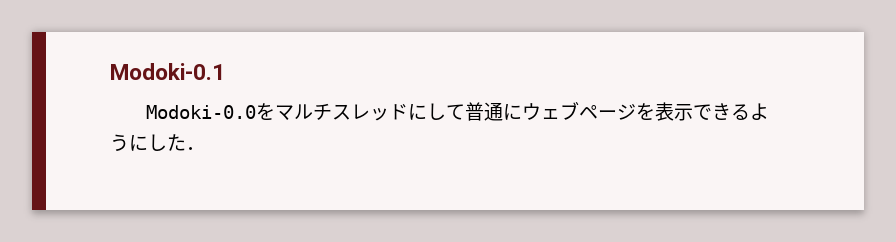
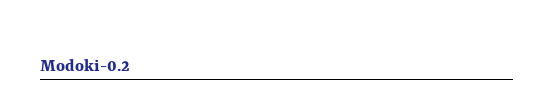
- Modoki-0.1
- Modoki-0.0をマルチスレッドにして普通にウェブページを表示できるようにした．
+ Modoki-0.2

